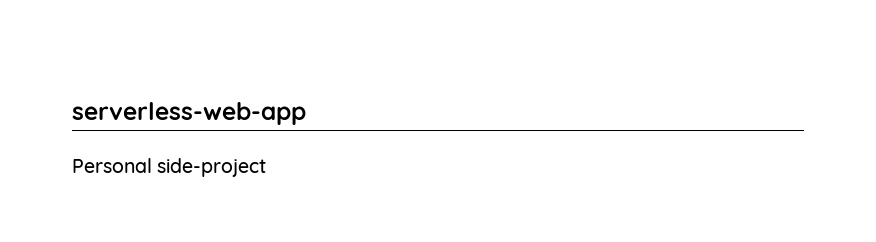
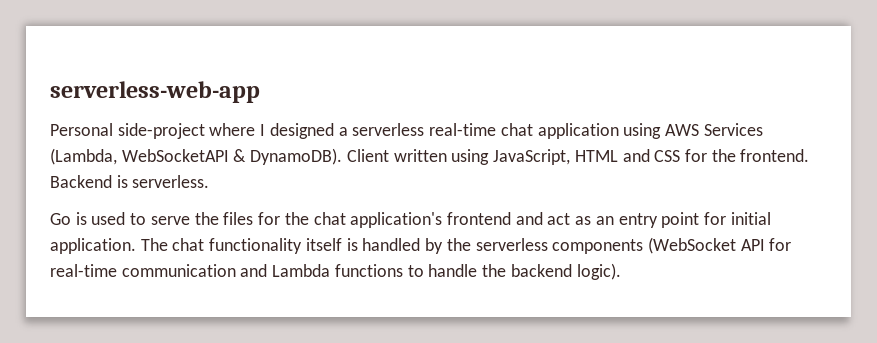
- Personal side-project
+ Personal side-project where I designed a serverless real-time chat application using AWS Services (Lambda, WebSocketAPI & DynamoDB). Client written using JavaScript, HTML and CSS for the frontend. Backend is serverless.
+ Go is used to serve the files for the chat application's frontend and act as an entry point for initial application. The chat functionality itself is handled by the serverless components (WebSocket API for real-time communication and Lambda functions to handle the backend logic).

